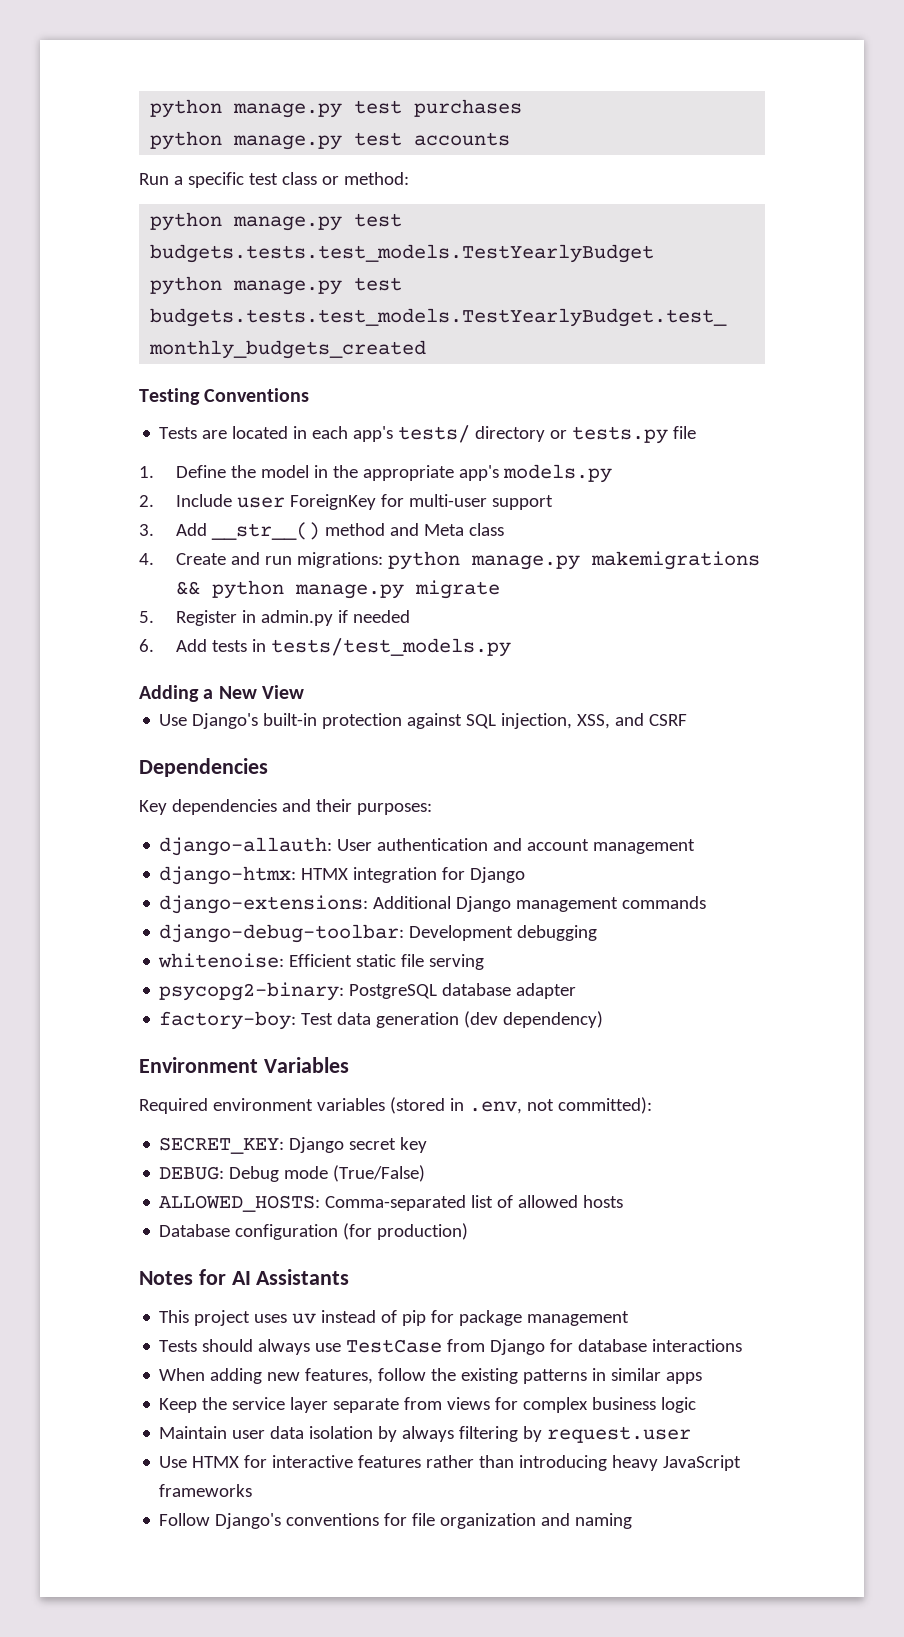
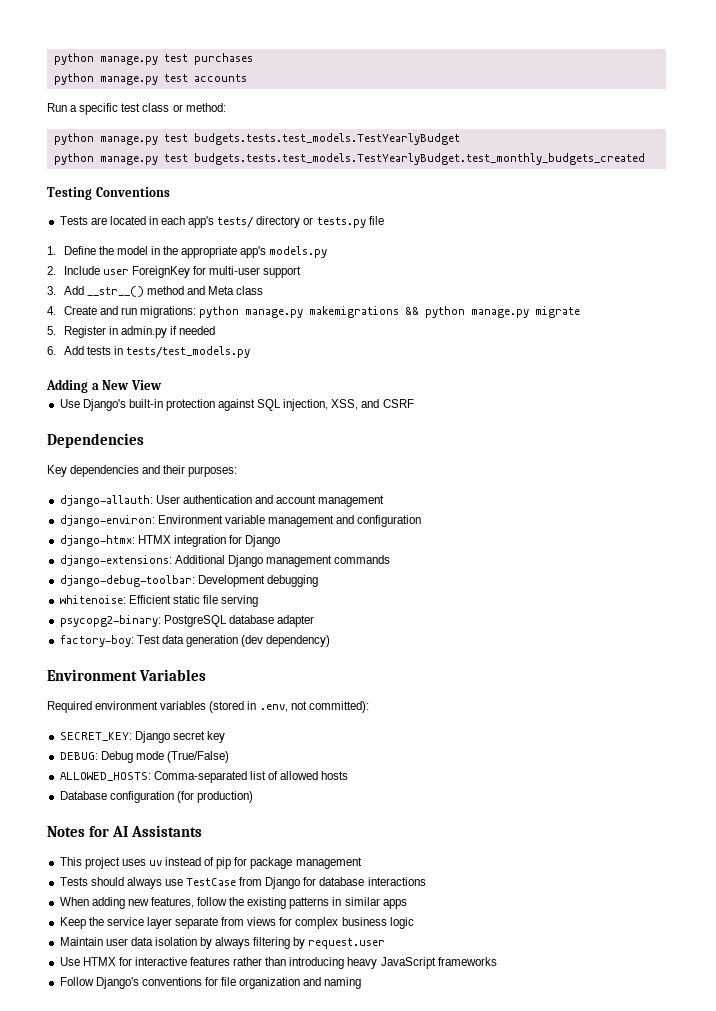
+ django-environ: Environment variable management and configuration

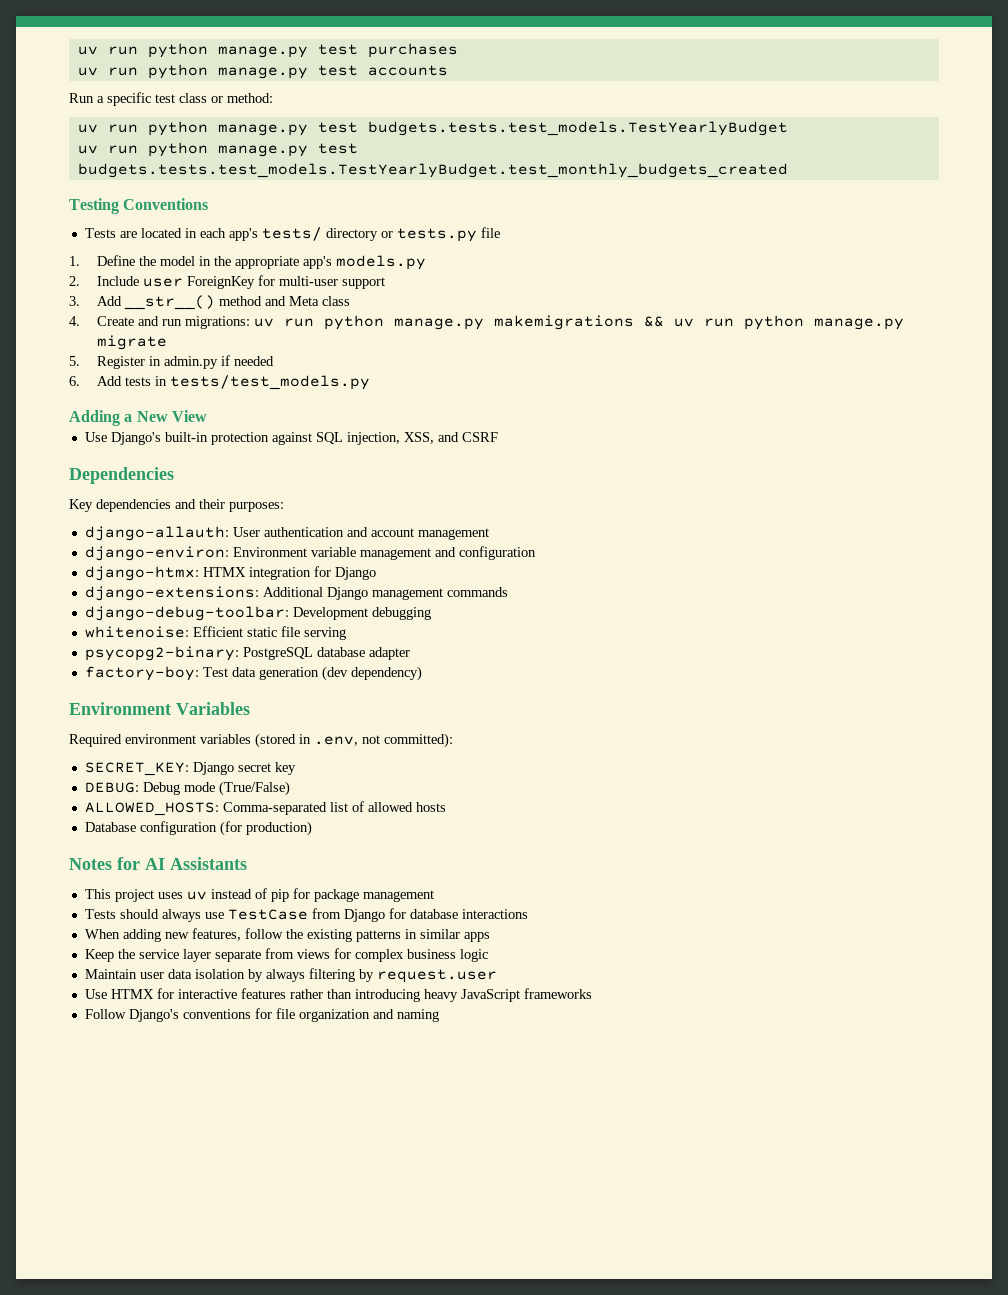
- python manage.py test purchases
+ uv run python manage.py test purchases
- python manage.py test accounts
+ uv run python manage.py test accounts
- python manage.py test budgets.tests.test_models.TestYearlyBudget
+ uv run python manage.py test budgets.tests.test_models.TestYearlyBudget
- python manage.py test budgets.tests.test_models.TestYearlyBudget.test_monthly_budgets_created
+ uv run python manage.py test budgets.tests.test_models.TestYearlyBudget.test_monthly_budgets_created
- 4. Create and run migrations: python manage.py makemigrations && python manage.py migrate
+ 4. Create and run migrations: uv run python manage.py makemigrations && uv run python manage.py migrate

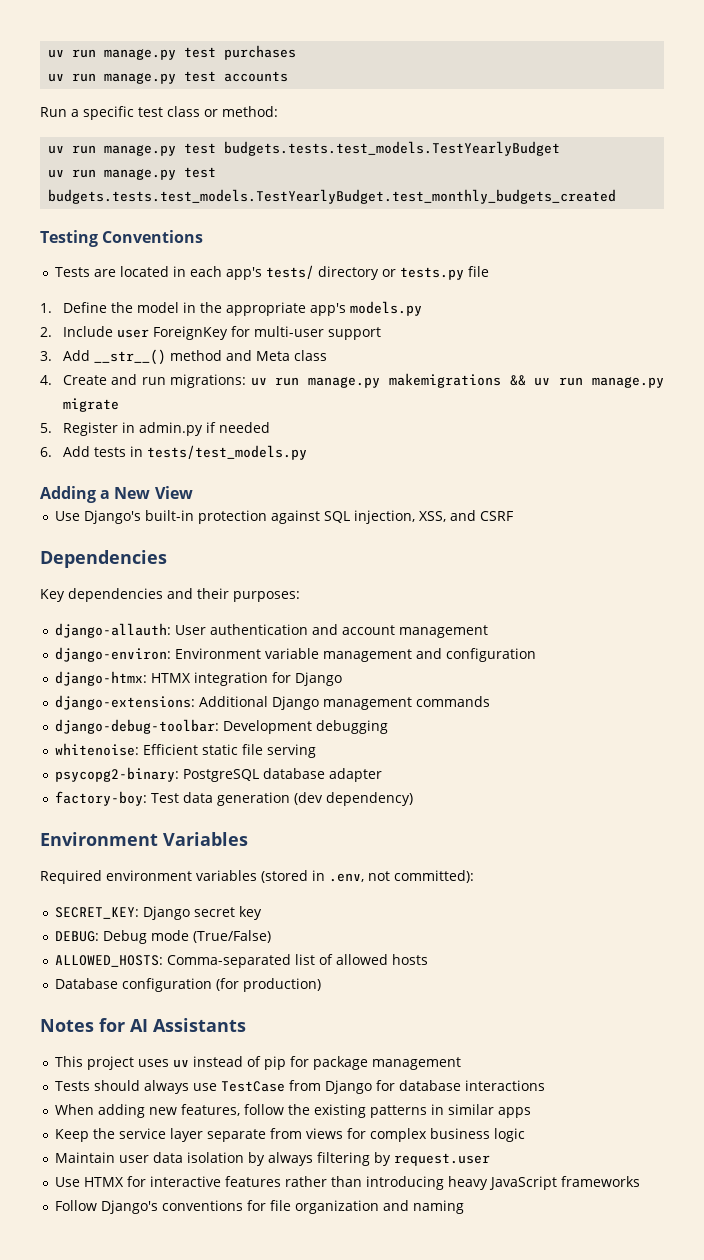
- uv run python manage.py test purchases
+ uv run manage.py test purchases
- uv run python manage.py test accounts
+ uv run manage.py test accounts
- uv run python manage.py test budgets.tests.test_models.TestYearlyBudget
+ uv run manage.py test budgets.tests.test_models.TestYearlyBudget
- uv run python manage.py test budgets.tests.test_models.TestYearlyBudget.test_monthly_budgets_created
+ uv run manage.py test budgets.tests.test_models.TestYearlyBudget.test_monthly_budgets_created
- 4. Create and run migrations: uv run python manage.py makemigrations && uv run python manage.py migrate
+ 4. Create and run migrations: uv run manage.py makemigrations && uv run manage.py migrate

